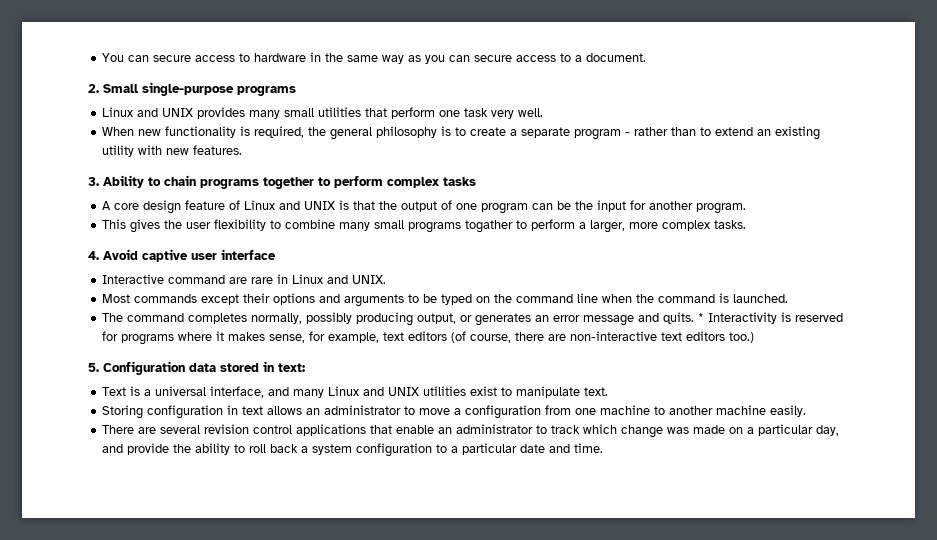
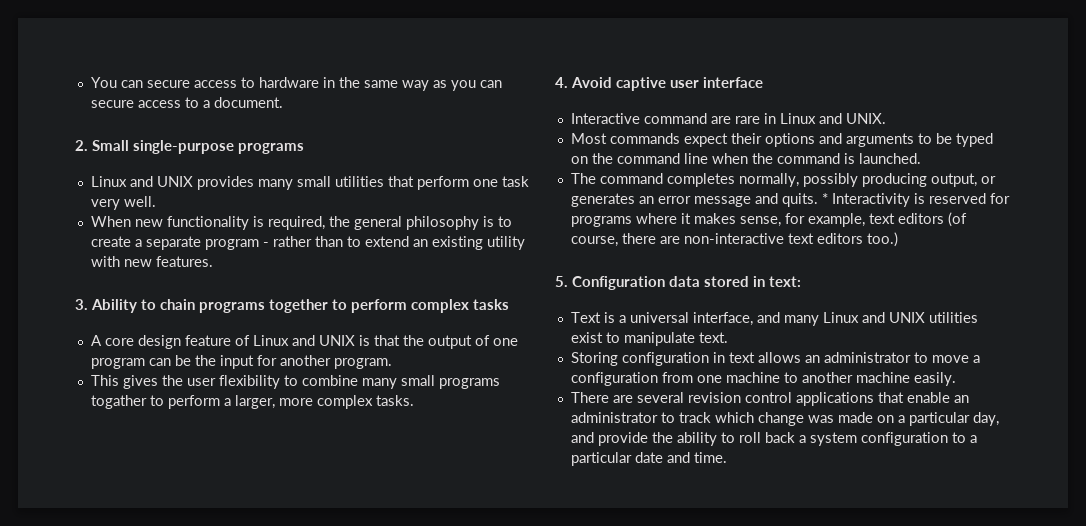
- Most commands except their options and arguments to be typed on the command line when the command is launched.
+ Most commands expect their options and arguments to be typed on the command line when the command is launched.

